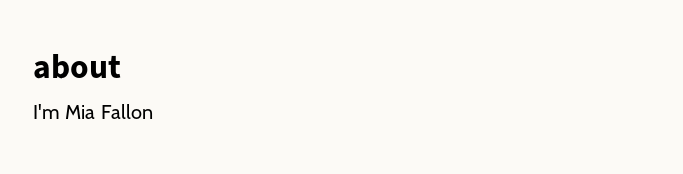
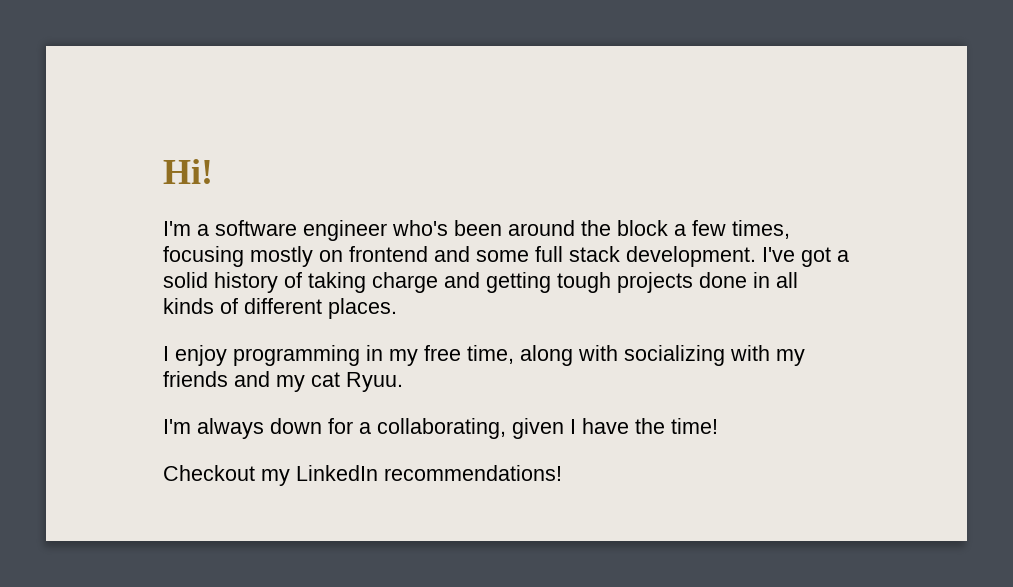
- about
- I'm Mia Fallon
+ Hi!
+ I'm a software engineer who's been around the block a few times, focusing mostly on frontend and some full stack development. I've got a solid history of taking charge and getting tough projects done in all kinds of different places.
+ I enjoy programming in my free time, along with socializing with my friends and my cat Ryuu.
+ I'm always down for a collaborating, given I have the time!
+ Checkout my LinkedIn recommendations!

